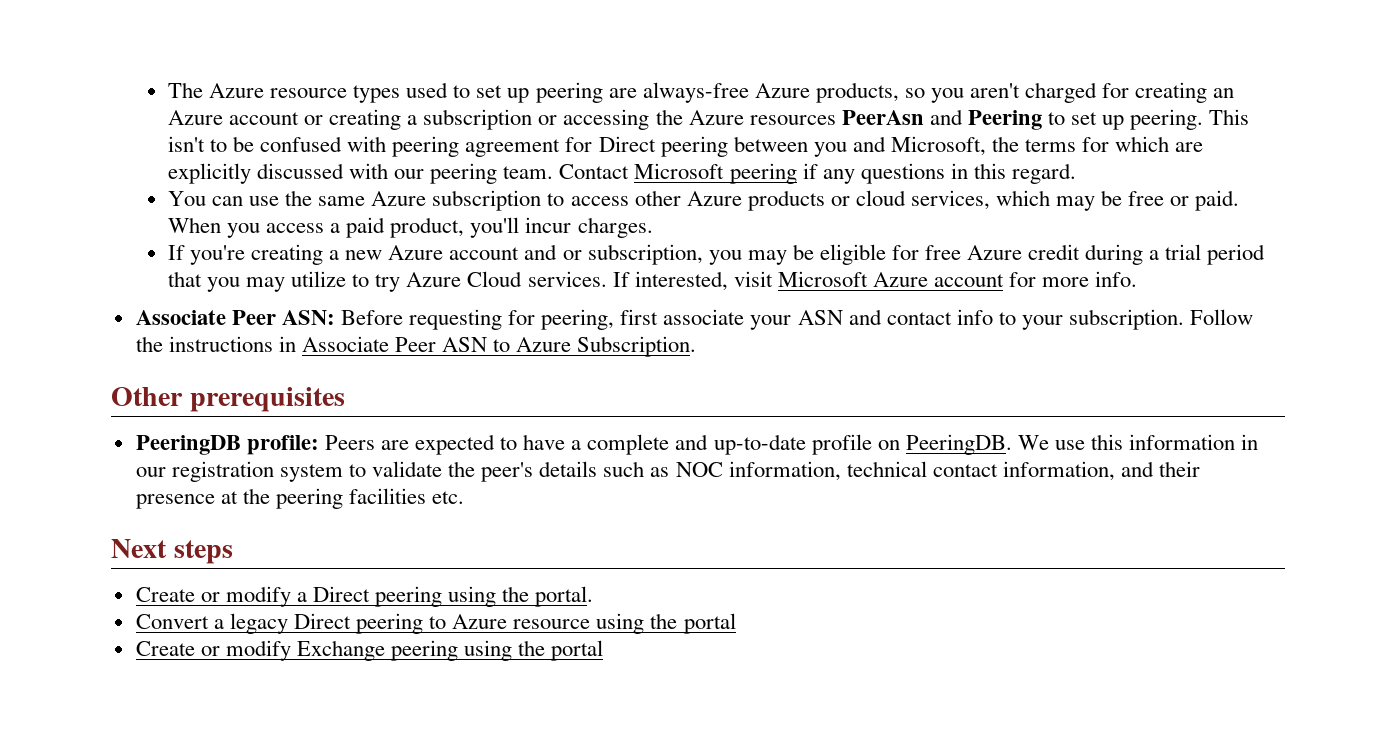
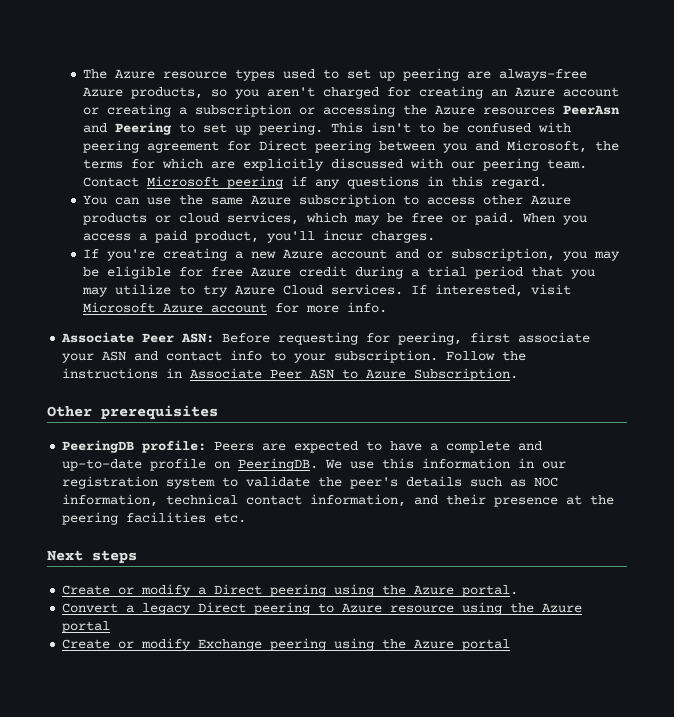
- Create or modify a Direct peering using the portal.
+ Create or modify a Direct peering using the Azure portal.
- Convert a legacy Direct peering to Azure resource using the portal
+ Convert a legacy Direct peering to Azure resource using the Azure portal
- Create or modify Exchange peering using the portal
+ Create or modify Exchange peering using the Azure portal

